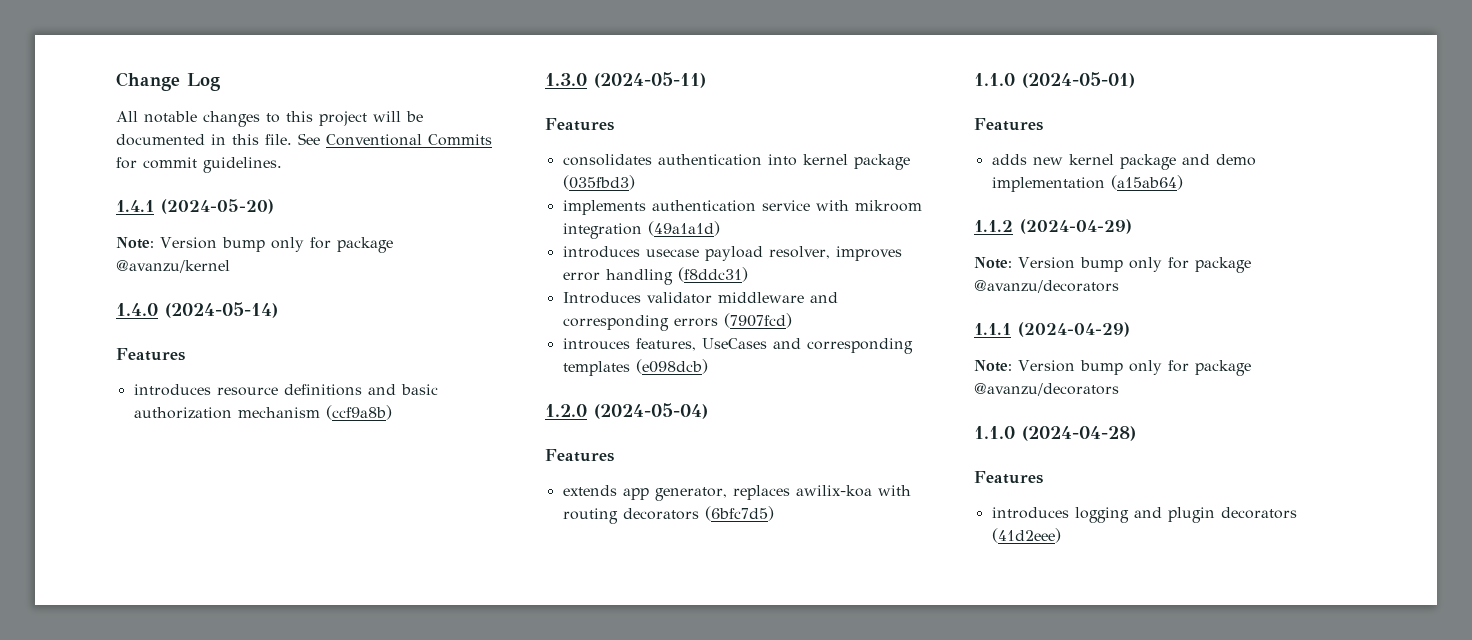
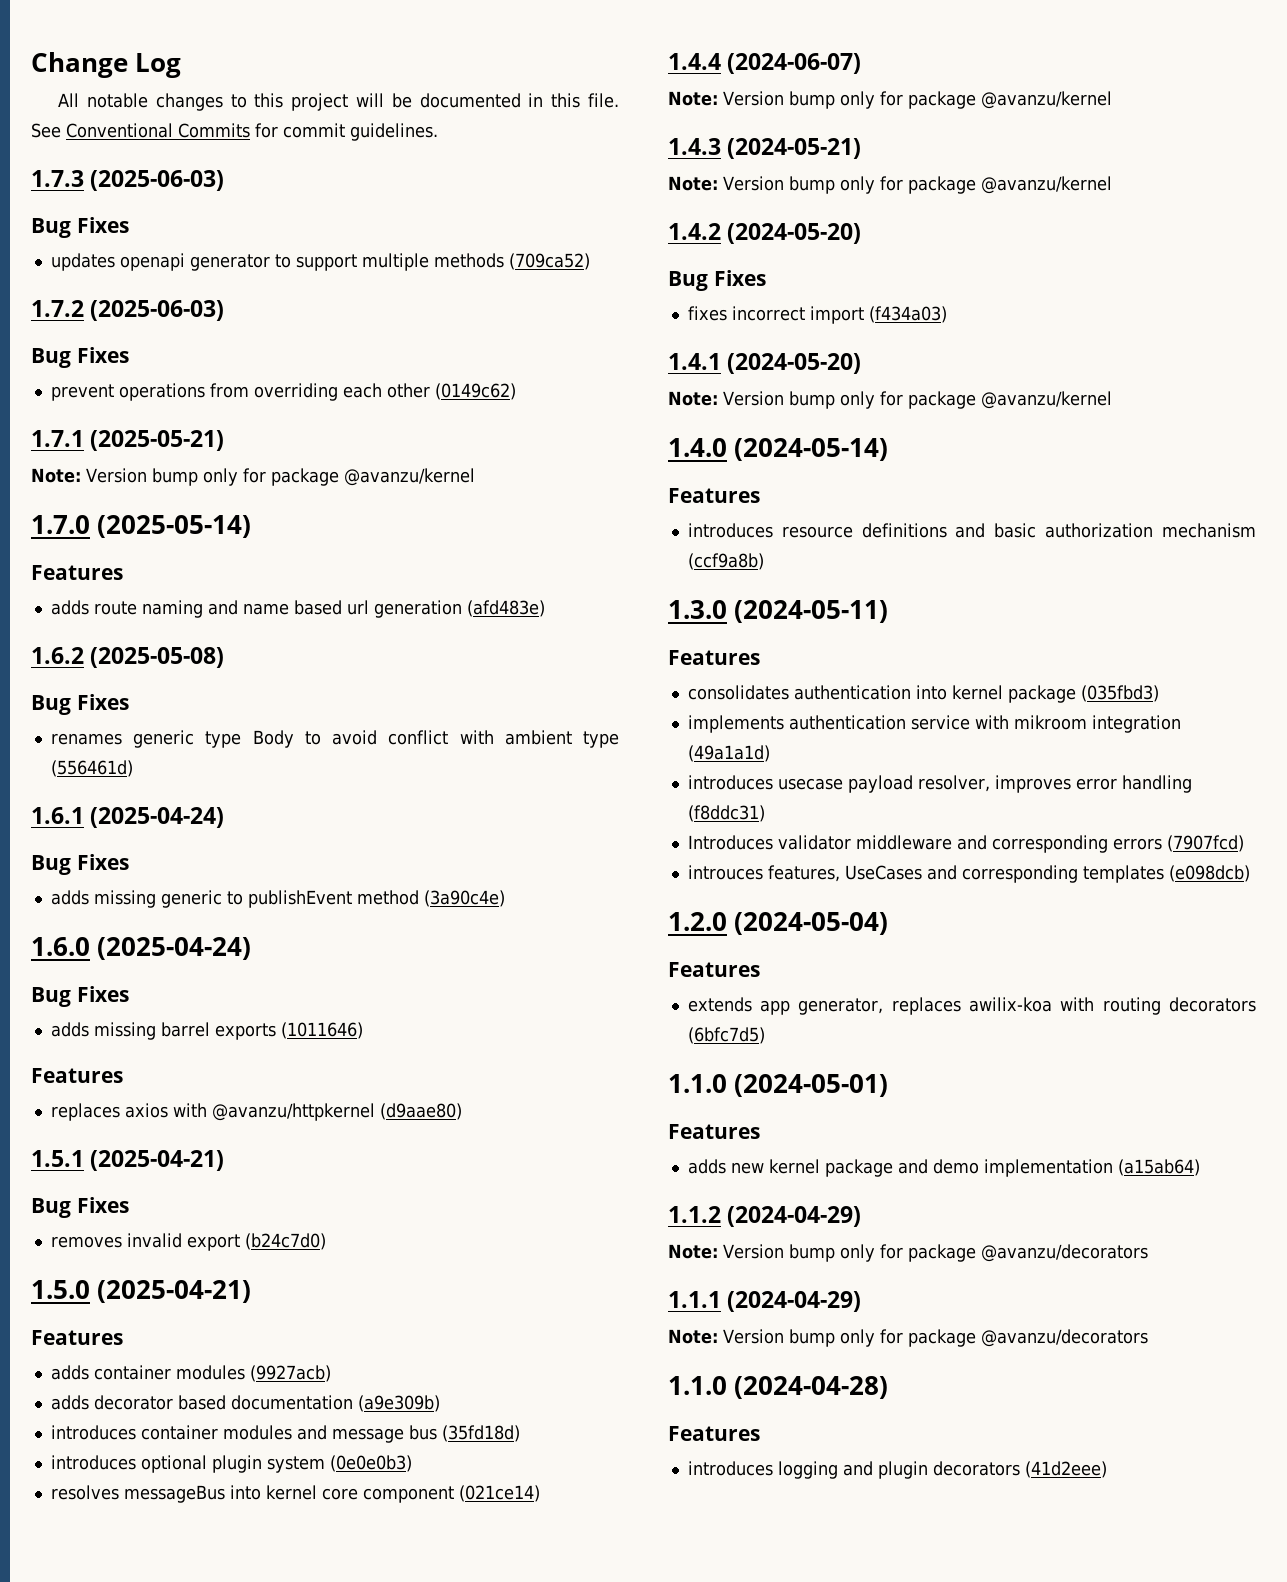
+ 1.7.3 (2025-06-03)
+ Bug Fixes
+ updates openapi generator to support multiple methods (709ca52)
+ 1.7.2 (2025-06-03)
+ Bug Fixes
+ prevent operations from overriding each other (0149c62)
+ 1.7.1 (2025-05-21)
+ Note: Version bump only for package @avanzu/kernel
+ 1.7.0 (2025-05-14)
+ Features
+ adds route naming and name based url generation (afd483e)
+ 1.6.2 (2025-05-08)
+ Bug Fixes
+ renames generic type Body to avoid conflict with ambient type (556461d)
+ 1.6.1 (2025-04-24)
+ Bug Fixes
+ adds missing generic to publishEvent method (3a90c4e)
+ 1.6.0 (2025-04-24)
+ Bug Fixes
+ adds missing barrel exports (1011646)
+ Features
+ replaces axios with @avanzu/httpkernel (d9aae80)
+ 1.5.1 (2025-04-21)
+ Bug Fixes
+ removes invalid export (b24c7d0)
+ 1.5.0 (2025-04-21)
+ Features
+ adds container modules (9927acb)
+ adds decorator based documentation (a9e309b)
+ introduces container modules and message bus (35fd18d)
+ introduces optional plugin system (0e0e0b3)
+ resolves messageBus into kernel core component (021ce14)
+ 1.4.4 (2024-06-07)
+ Note: Version bump only for package @avanzu/kernel
+ 1.4.3 (2024-05-21)
+ Note: Version bump only for package @avanzu/kernel
+ 1.4.2 (2024-05-20)
+ Bug Fixes
+ fixes incorrect import (f434a03)

